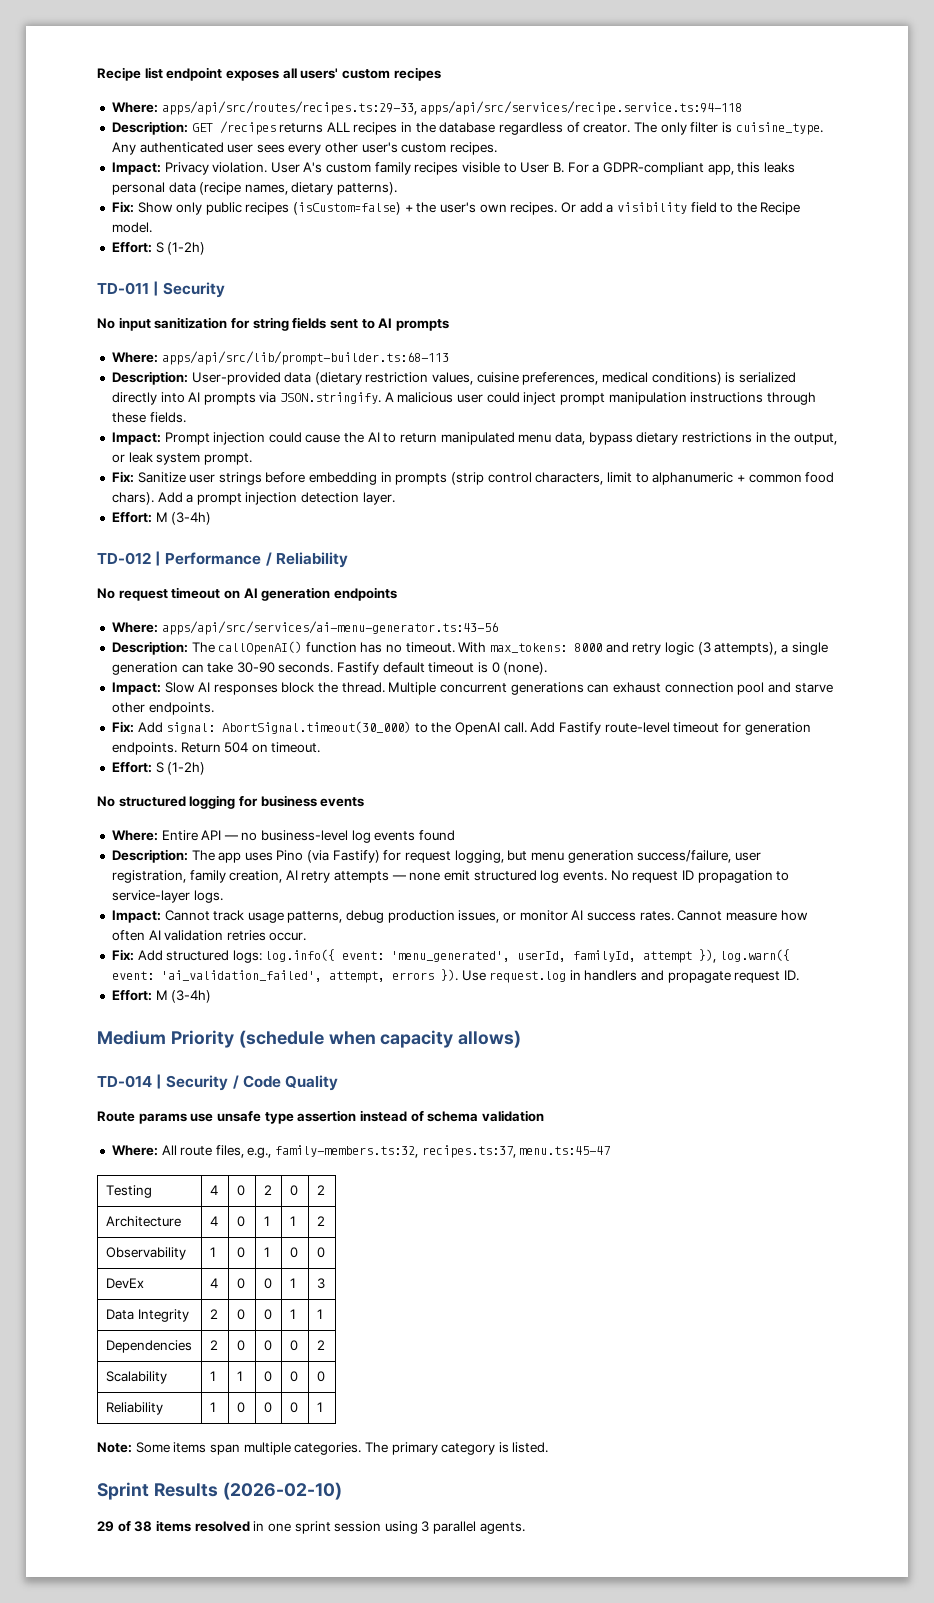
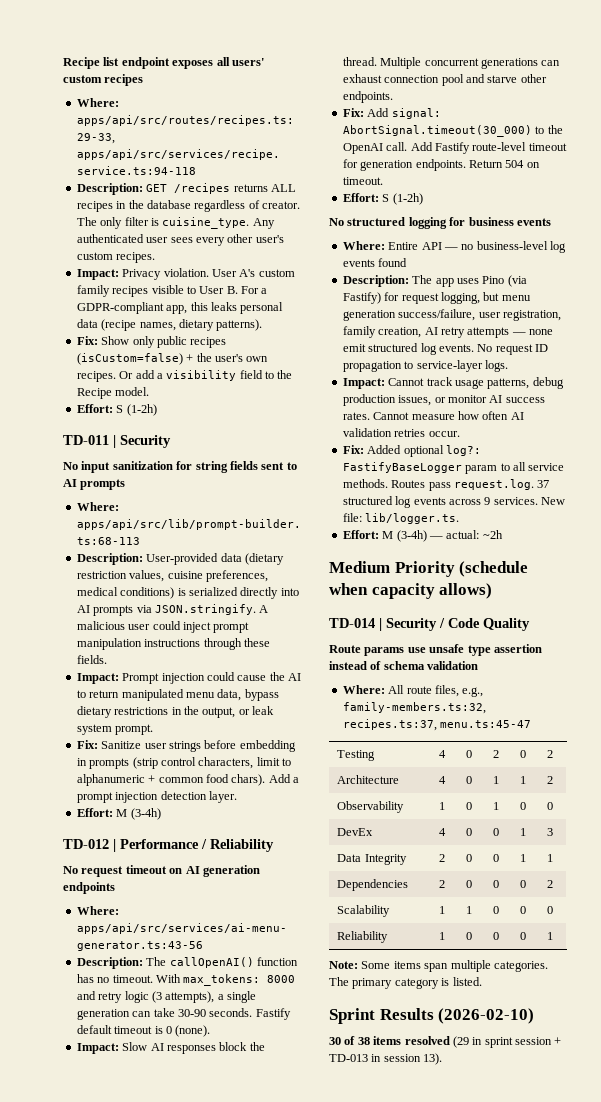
- Fix: Add structured logs: log.info({ event: 'menu_generated', userId, familyId, attempt }), log.warn({ event: 'ai_validation_failed', attempt, errors }). Use request.log in handlers and propagate request ID.
- Effort: M (3-4h)
+ Fix: Added optional log?: FastifyBaseLogger param to all service methods. Routes pass request.log. 37 structured log events across 9 services. New file: lib/logger.ts.
+ Effort: M (3-4h) — actual: ~2h
- 29 of 38 items resolved in one sprint session using 3 parallel agents.
+ 30 of 38 items resolved (29 in sprint session + TD-013 in session 13).

